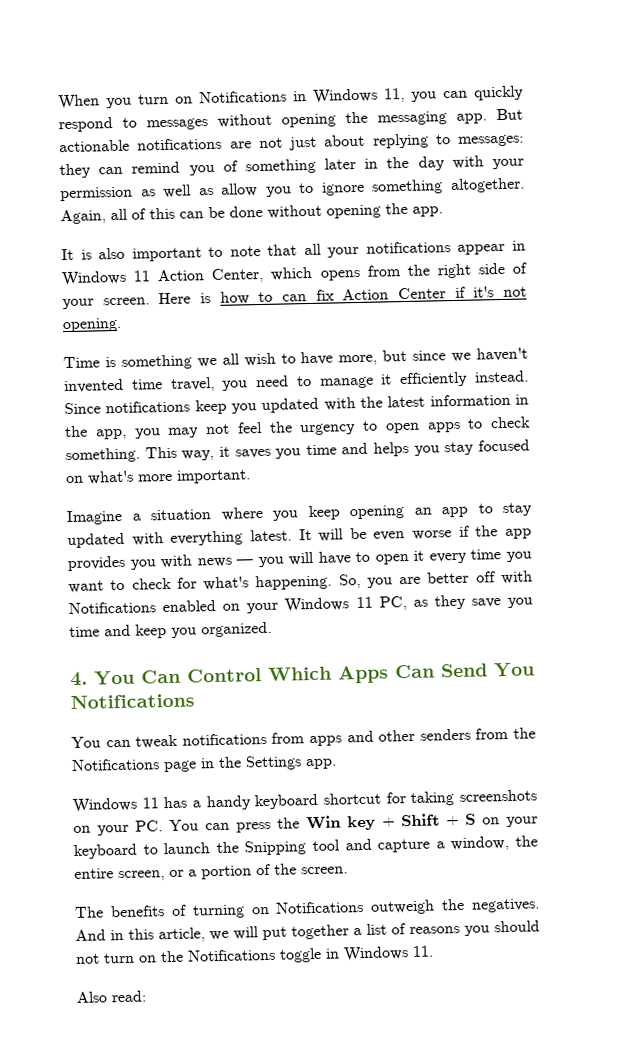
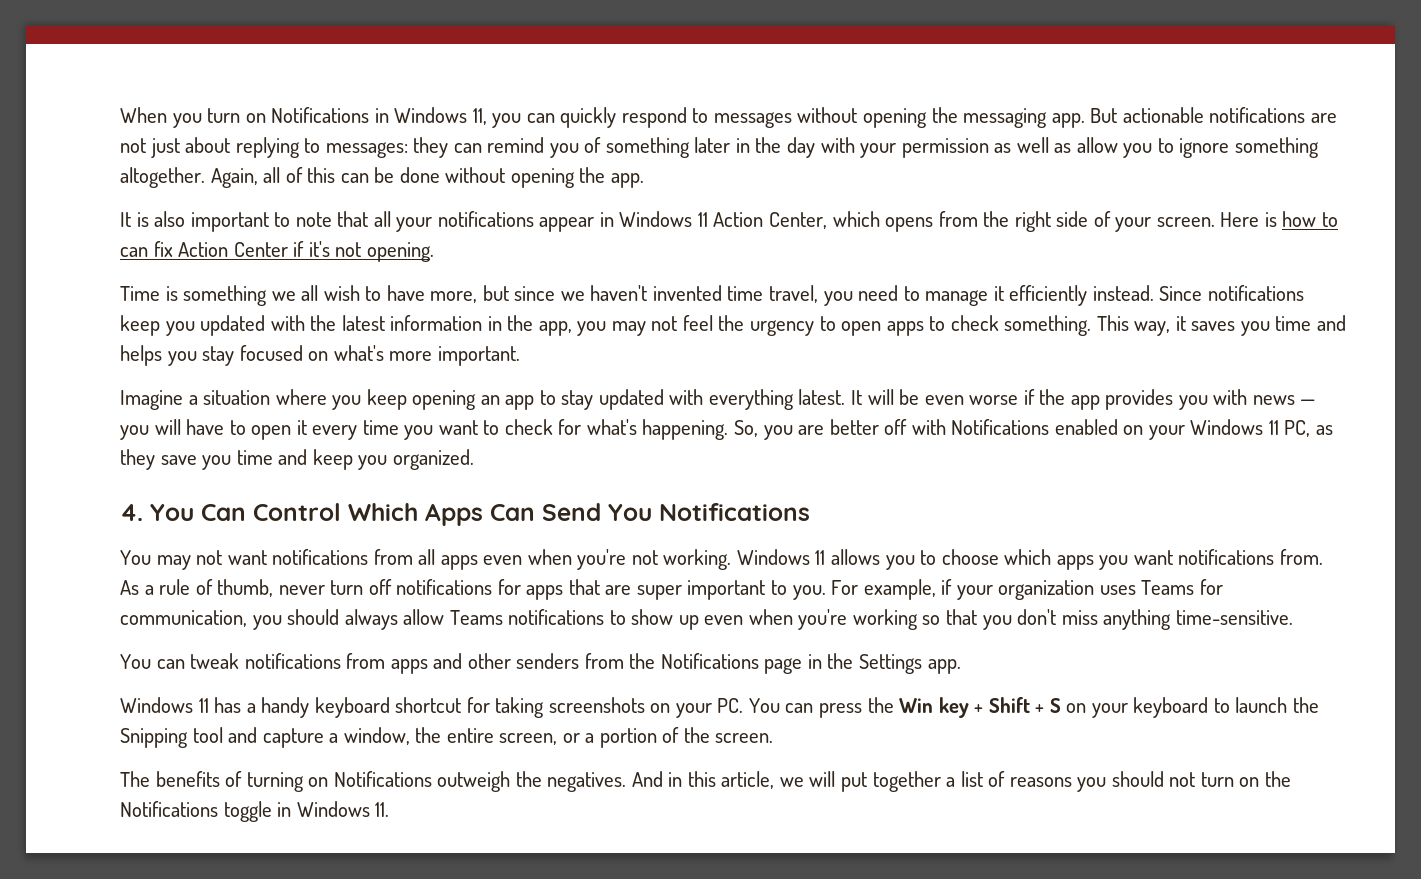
+ You may not want notifications from all apps even when you're not working. Windows 11 allows you to choose which apps you want notifications from. As a rule of thumb, never turn off notifications for apps that are super important to you. For example, if your organization uses Teams for communication, you should always allow Teams notifications to show up even when you're working so that you don't miss anything time-sensitive.
- Also read:

